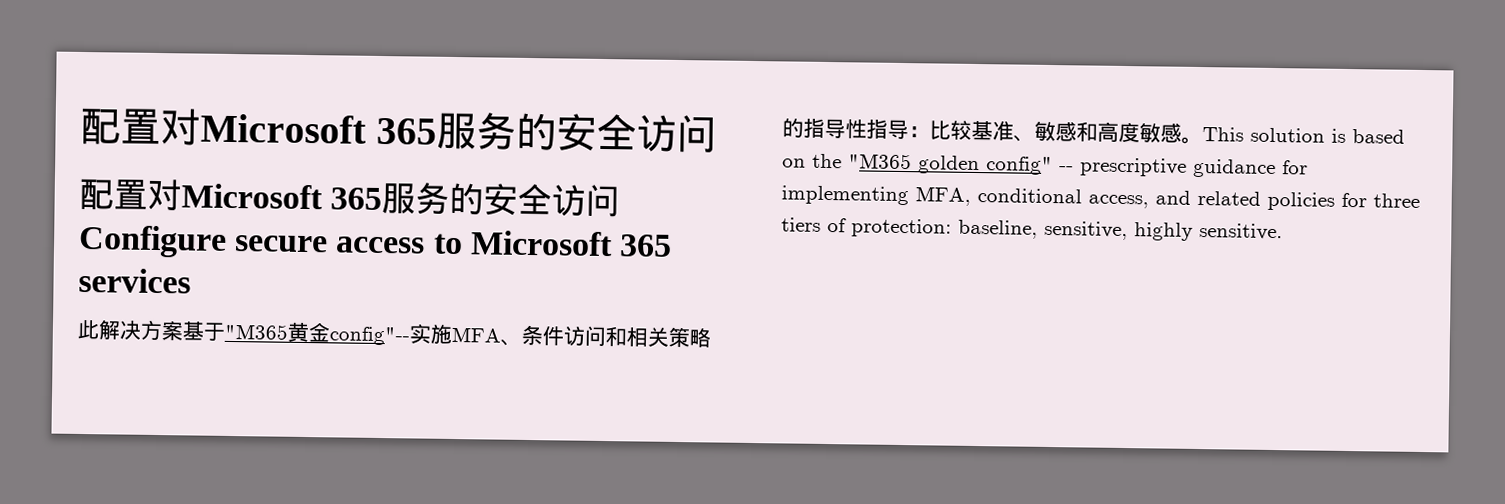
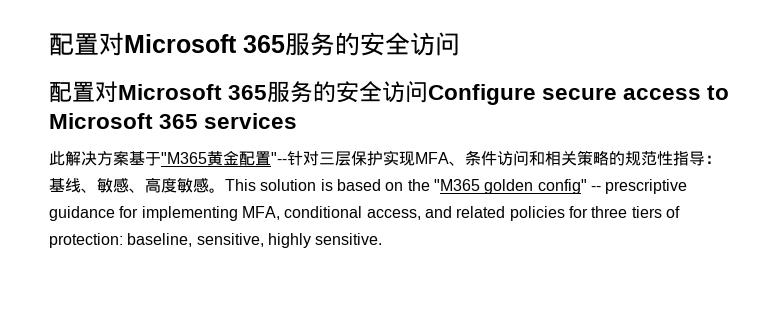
- 此解决方案基于"M365黄金config"--实施MFA、条件访问和相关策略的指导性指导：比较基准、敏感和高度敏感。
+ 此解决方案基于"M365黄金配置"--针对三层保护实现MFA、条件访问和相关策略的规范性指导：基线、敏感、高度敏感。

